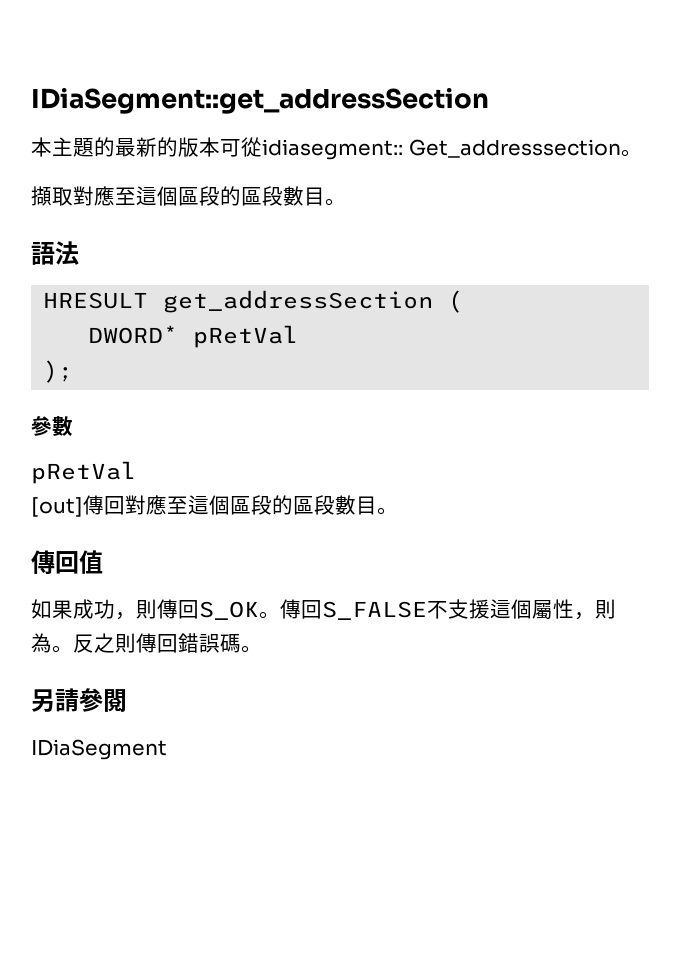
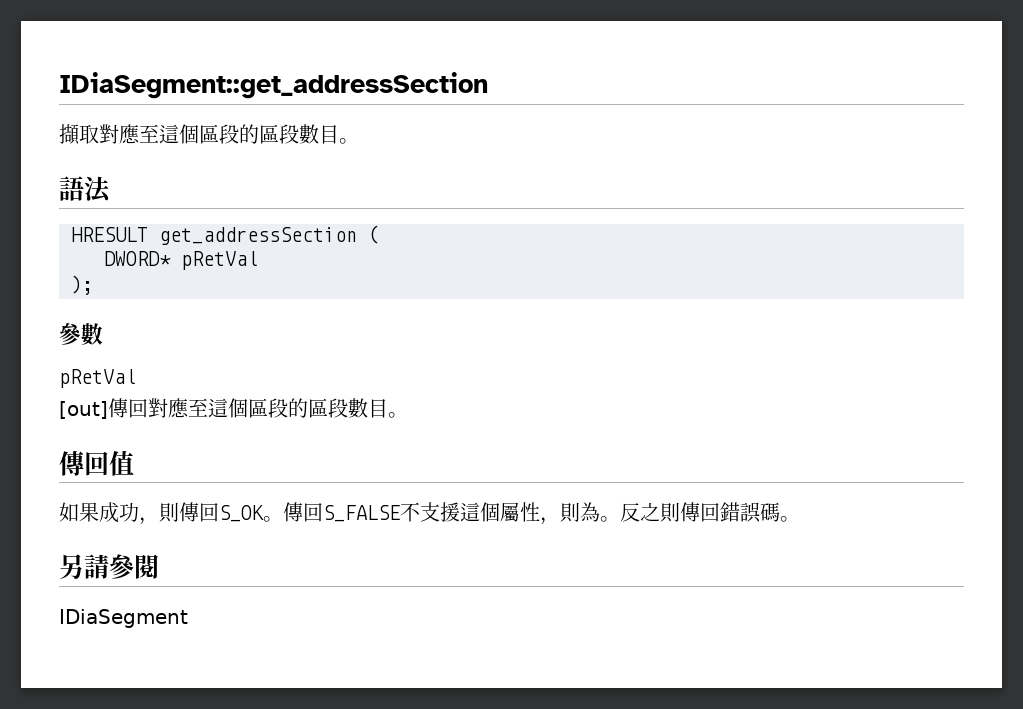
- 本主題的最新的版本可從idiasegment:: Get_addresssection。

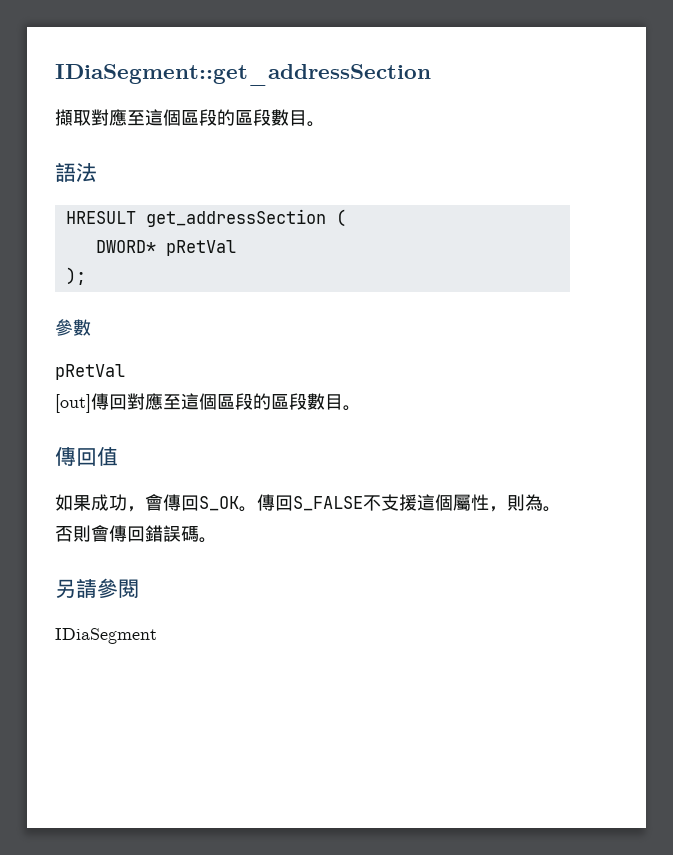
- 如果成功，則傳回S_OK。
+ 如果成功，會傳回S_OK。
- 反之則傳回錯誤碼。
+ 否則會傳回錯誤碼。

